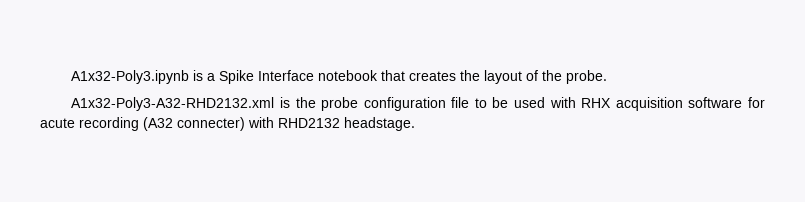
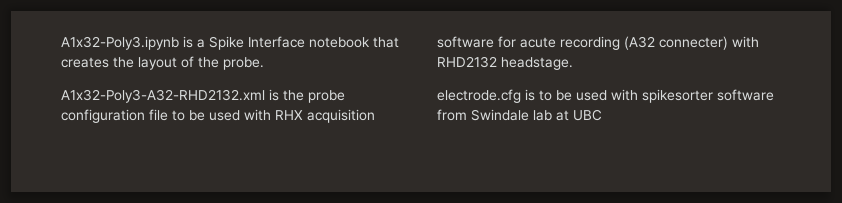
+ electrode.cfg is to be used with spikesorter software from Swindale lab at UBC

